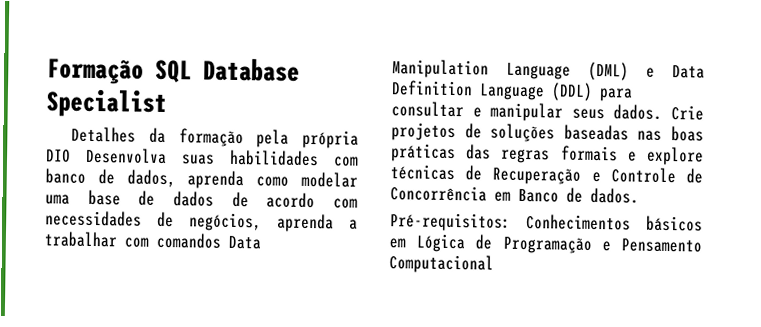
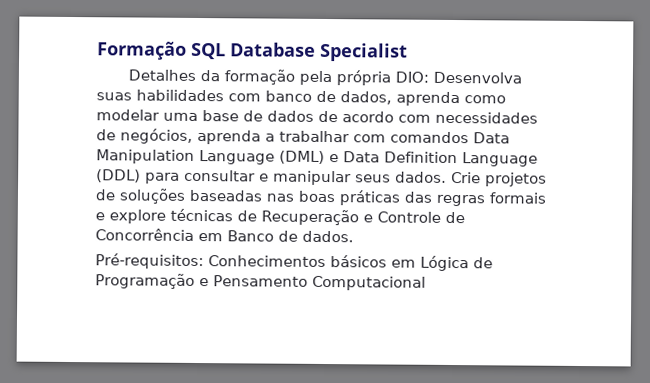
- Detalhes da formação pela própria DIO Desenvolva suas habilidades com banco de dados, aprenda como modelar uma base de dados de acordo com necessidades de negócios, aprenda a trabalhar com comandos Data Manipulation Language (DML) e Data Definition Language (DDL) para consultar e manipular seus dados.
+ Detalhes da formação pela própria DIO: Desenvolva suas habilidades com banco de dados, aprenda como modelar uma base de dados de acordo com necessidades de negócios, aprenda a trabalhar com comandos Data Manipulation Language (DML) e Data Definition Language (DDL) para consultar e manipular seus dados.

